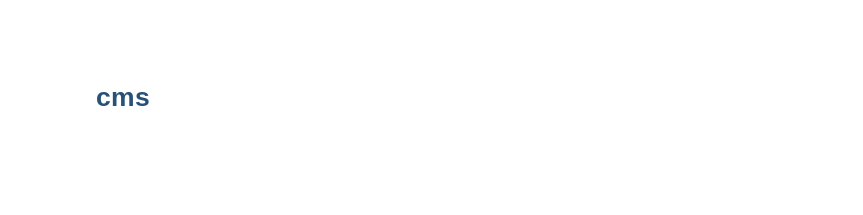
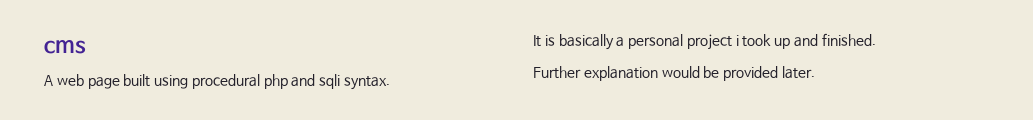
+ A web page built using procedural php and sqli syntax.
+ It is basically a personal project i took up and finished.
+ Further explanation would be provided later.

